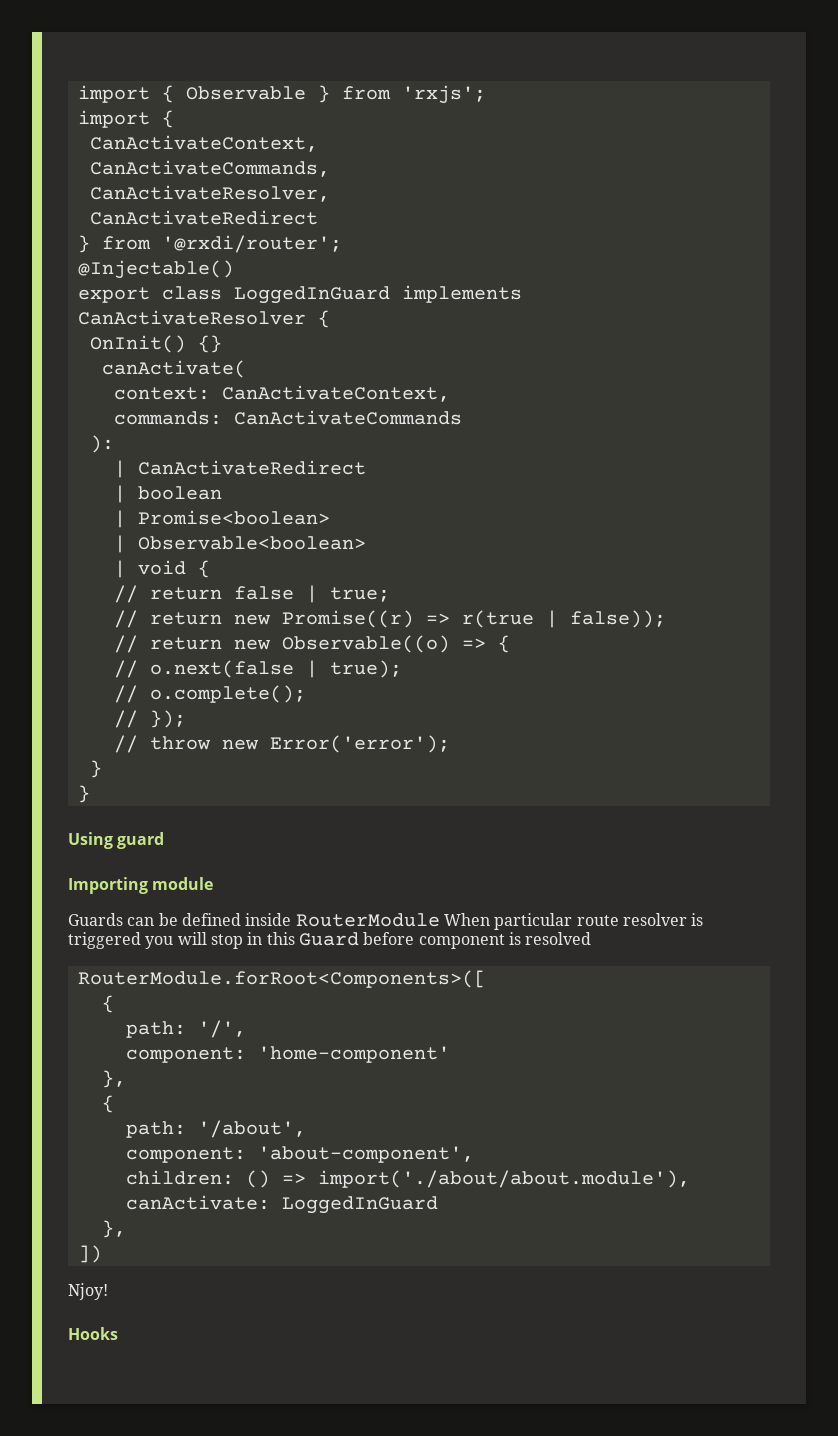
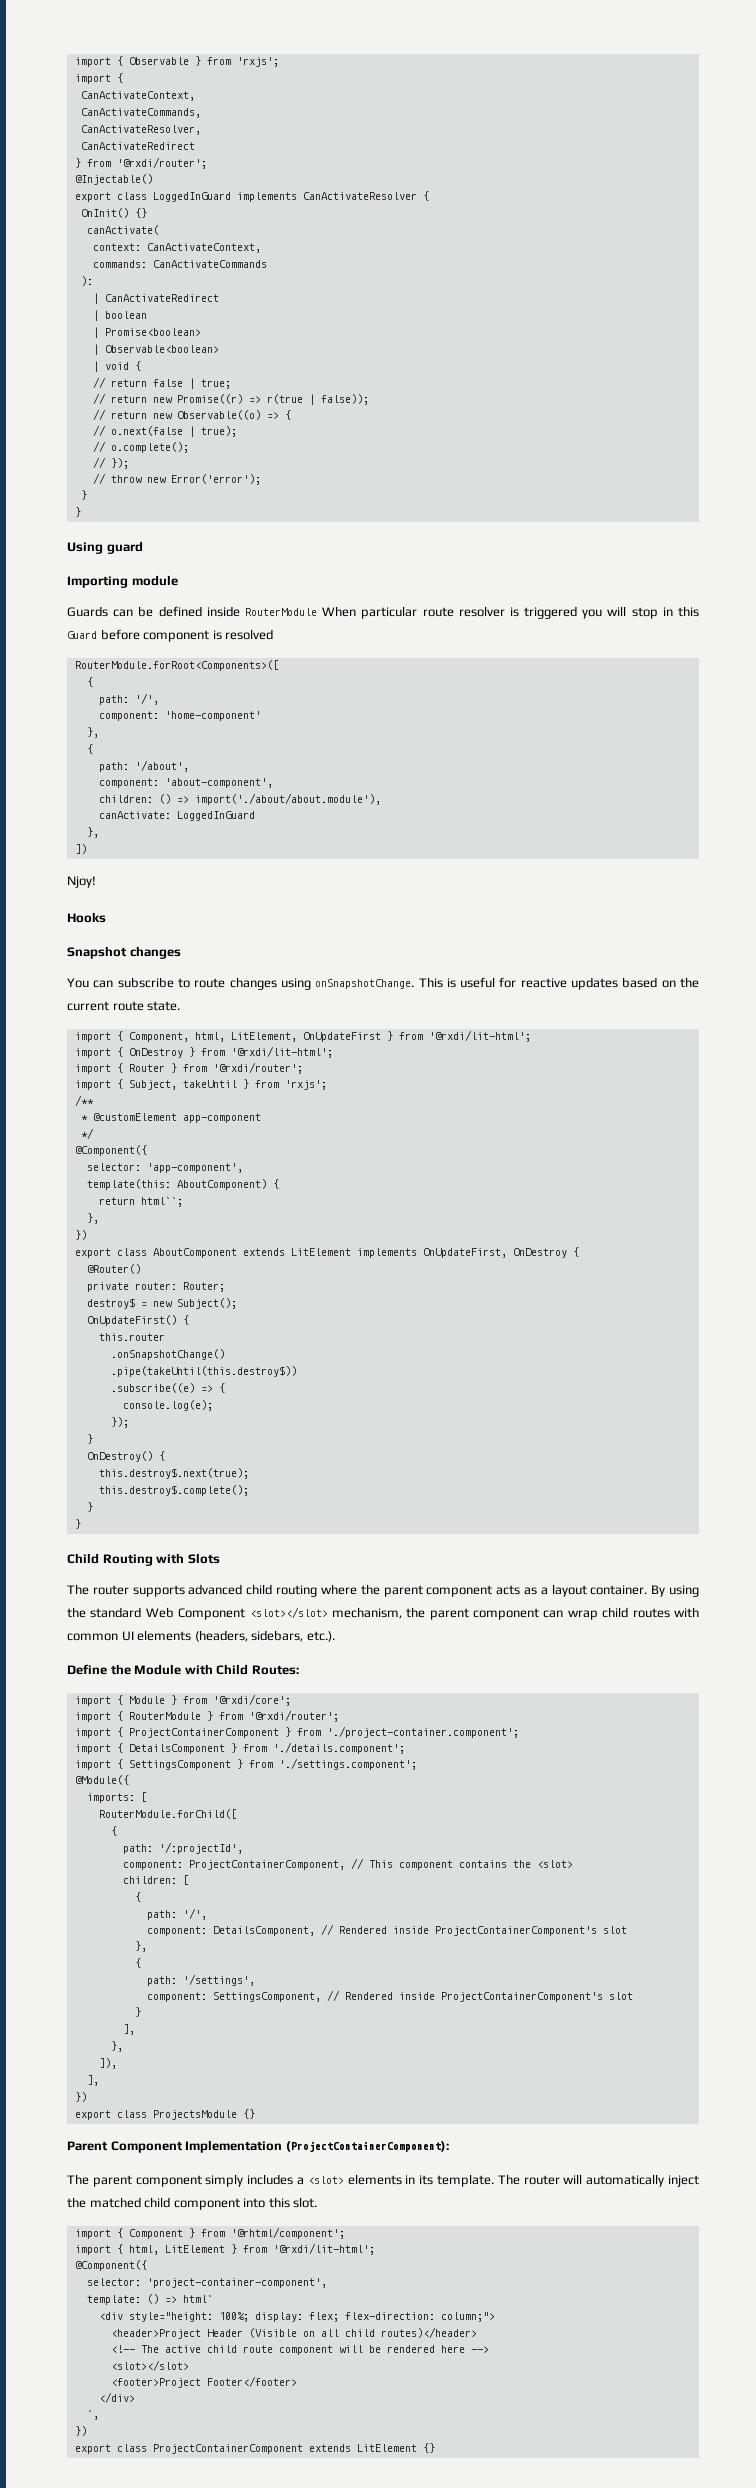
+ Snapshot changes
+ You can subscribe to route changes using onSnapshotChange. This is useful for reactive updates based on the current route state.
+ import { Component, html, LitElement, OnUpdateFirst } from '@rxdi/lit-html';
+ import { OnDestroy } from '@rxdi/lit-html';
+ import { Router } from '@rxdi/router';
+ import { Subject, takeUntil } from 'rxjs';
+ /**
+ * @customElement app-component
+ */
+ @Component({
+ selector: 'app-component',
+ template(this: AboutComponent) {
+ return html``;
+ },
+ })
+ export class AboutComponent extends LitElement implements OnUpdateFirst, OnDestroy {
+ @Router()
+ private router: Router;
+ destroy$ = new Subject();
+ OnUpdateFirst() {
+ this.router
+ .onSnapshotChange()
+ .pipe(takeUntil(this.destroy$))
+ .subscribe((e) => {
+ console.log(e);
+ });
+ }
+ OnDestroy() {
+ this.destroy$.next(true);
+ this.destroy$.complete();
+ }
+ }
+ Child Routing with Slots
+ The router supports advanced child routing where the parent component acts as a layout container. By using the standard Web Component <slot></slot> mechanism, the parent component can wrap child routes with common UI elements (headers, sidebars, etc.).
+ Define the Module with Child Routes:
+ import { Module } from '@rxdi/core';
+ import { RouterModule } from '@rxdi/router';
+ import { ProjectContainerComponent } from './project-container.component';
+ import { DetailsComponent } from './details.component';
+ import { SettingsComponent } from './settings.component';
+ @Module({
+ imports: [
+ RouterModule.forChild([
+ {
+ path: '/:projectId',
+ component: ProjectContainerComponent, // This component contains the <slot>
+ children: [
+ {
+ path: '/',
+ component: DetailsComponent, // Rendered inside ProjectContainerComponent's slot
+ },
+ {
+ path: '/settings',
+ component: SettingsComponent, // Rendered inside ProjectContainerComponent's slot
+ }
+ ],
+ },
+ ]),
+ ],
+ })
+ export class ProjectsModule {}
+ Parent Component Implementation (ProjectContainerComponent):
+ The parent component simply includes a <slot> elements in its template. The router will automatically inject the matched child component into this slot.
+ import { Component } from '@rhtml/component';
+ import { html, LitElement } from '@rxdi/lit-html';
+ @Component({
+ selector: 'project-container-component',
+ template: () => html`
+ <div style="height: 100%; display: flex; flex-direction: column;">
+ <header>Project Header (Visible on all child routes)</header>
+ <!-- The active child route component will be rendered here -->
+ <slot></slot>
+ <footer>Project Footer</footer>
+ </div>
+ `,
+ })
+ export class ProjectContainerComponent extends LitElement {}

